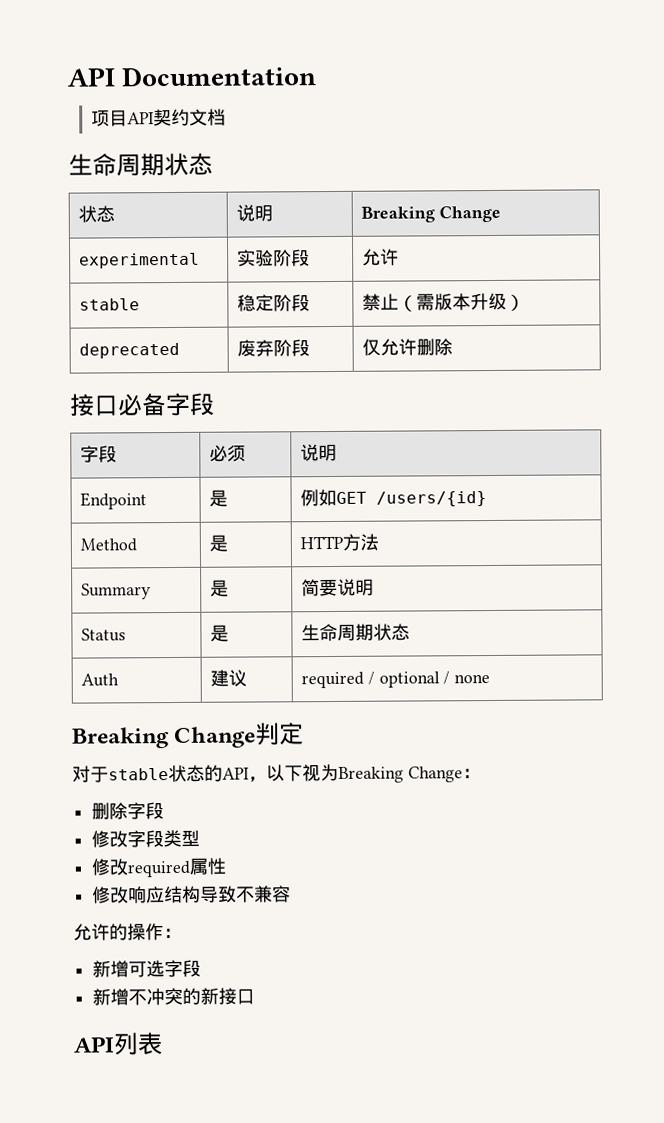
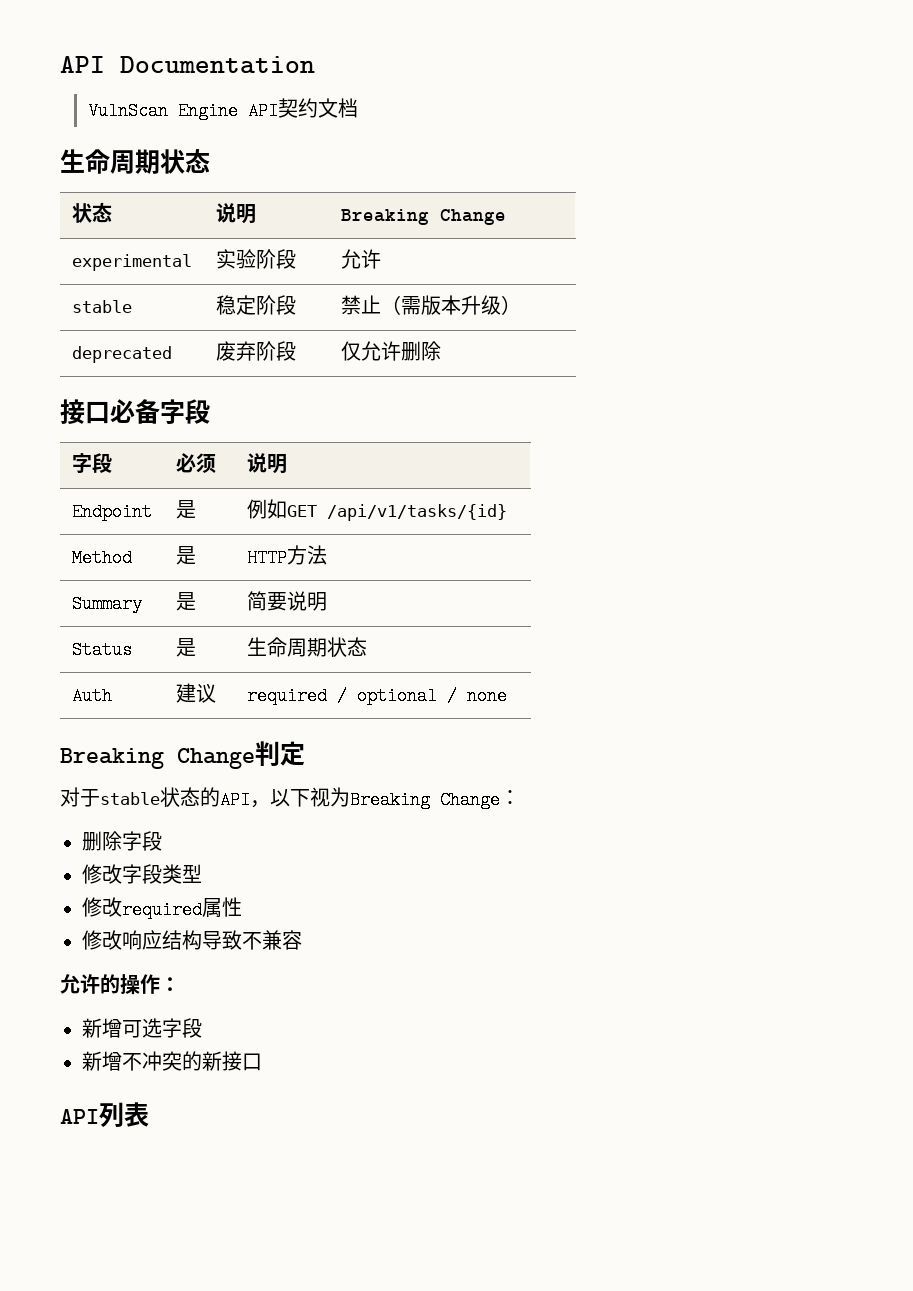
- 项目API契约文档
+ VulnScan Engine API契约文档
- Endpoint | 是 | 例如GET /users/{id}
+ Endpoint | 是 | 例如GET /api/v1/tasks/{id}

